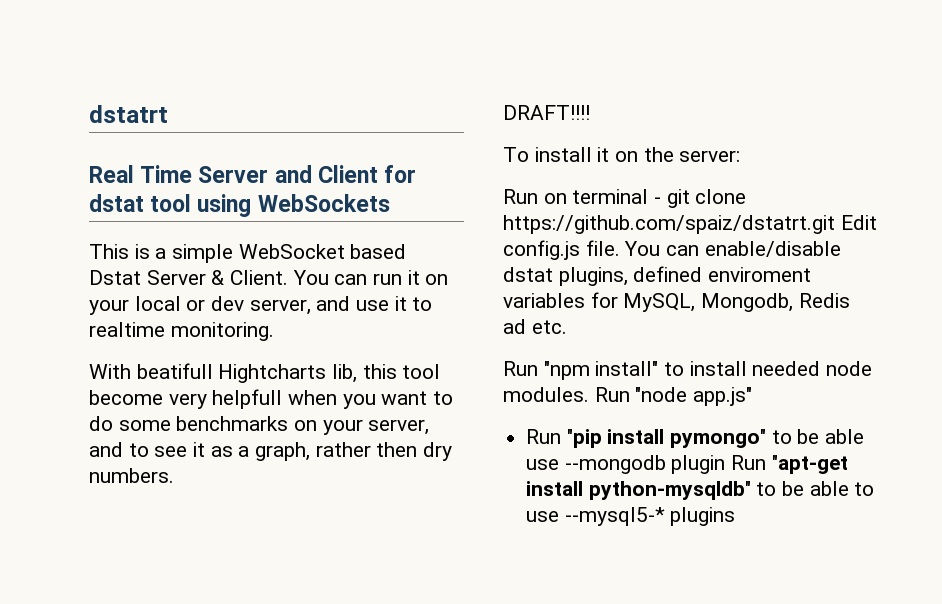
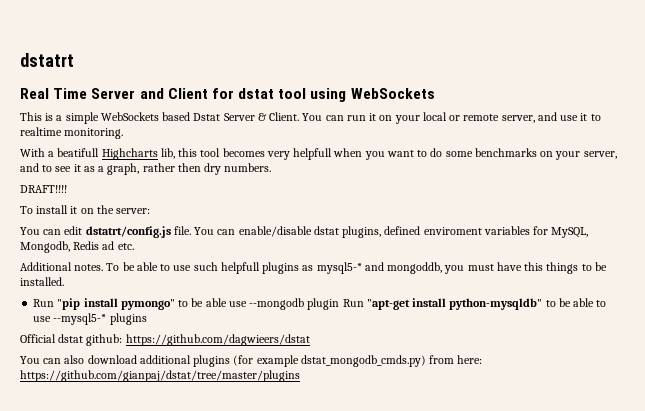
- This is a simple WebSocket based Dstat Server & Client.
+ This is a simple WebSockets based Dstat Server & Client.
- You can run it on your local or dev server, and use it to realtime monitoring.
+ You can run it on your local or remote server, and use it to realtime monitoring.
- With beatifull Hightcharts lib, this tool become very helpfull when you want to do some benchmarks on your server, and to see it as a graph, rather then dry numbers.
+ With a beatifull Highcharts lib, this tool becomes very helpfull when you want to do some benchmarks on your server, and to see it as a graph, rather then dry numbers.
- Run on terminal - git clone https://github.com/spaiz/dstatrt.git Edit config.js file.
+ You can edit dstatrt/config.js file.
- Run "npm install" to install needed node modules. Run "node app.js"
+ Additional notes. To be able to use such helpfull plugins as mysql5-* and mongoddb, you must have this things to be installed.
+ Official dstat github: https://github.com/dagwieers/dstat
+ You can also download additional plugins (for example dstat_mongodb_cmds.py) from here: https://github.com/gianpaj/dstat/tree/master/plugins

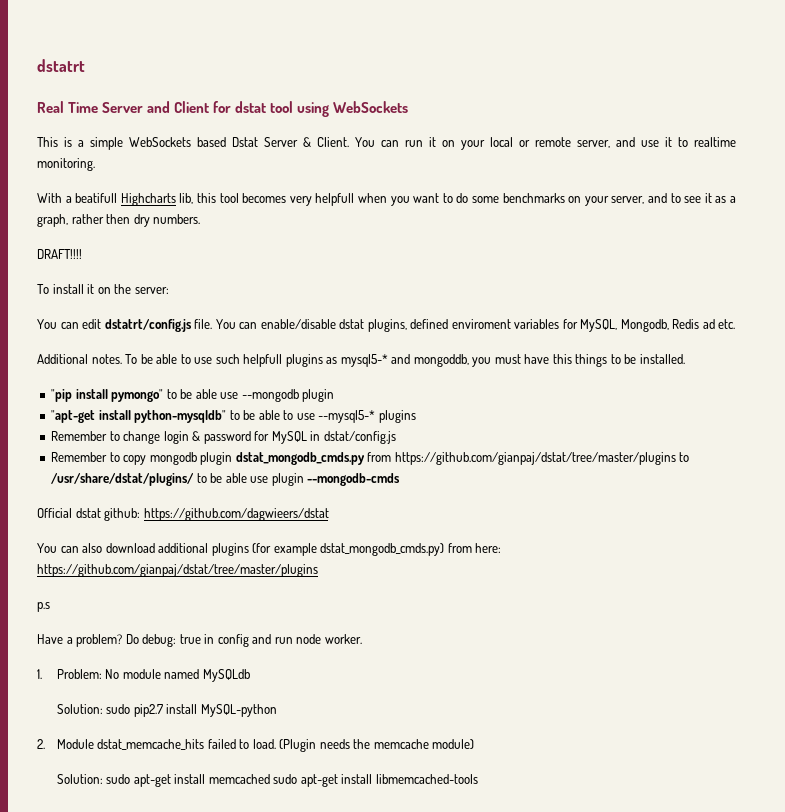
- Run "pip install pymongo" to be able use --mongodb plugin Run "apt-get install python-mysqldb" to be able to use --mysql5-* plugins
+ "pip install pymongo" to be able use --mongodb plugin
+ "apt-get install python-mysqldb" to be able to use --mysql5-* plugins
+ Remember to change login & password for MySQL in dstat/config.js
+ Remember to copy mongodb plugin dstat_mongodb_cmds.py from https://github.com/gianpaj/dstat/tree/master/plugins to /usr/share/dstat/plugins/ to be able use plugin --mongodb-cmds
+ p.s
+ Have a problem? Do debug: true in config and run node worker.
+ 1. Problem: No module named MySQLdb
+ Solution: sudo pip2.7 install MySQL-python
+ 2. Module dstat_memcache_hits failed to load. (Plugin needs the memcache module)
+ Solution: sudo apt-get install memcached sudo apt-get install libmemcached-tools

